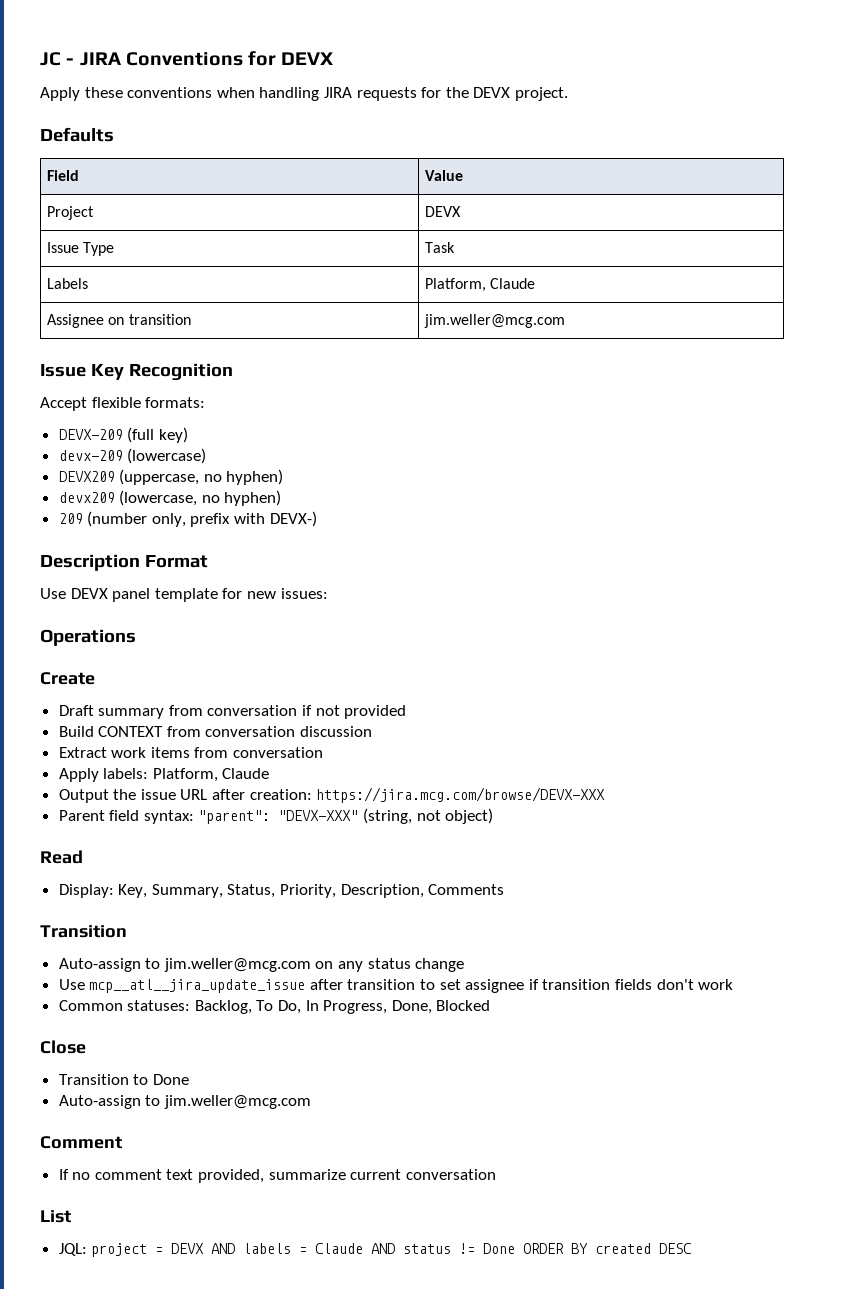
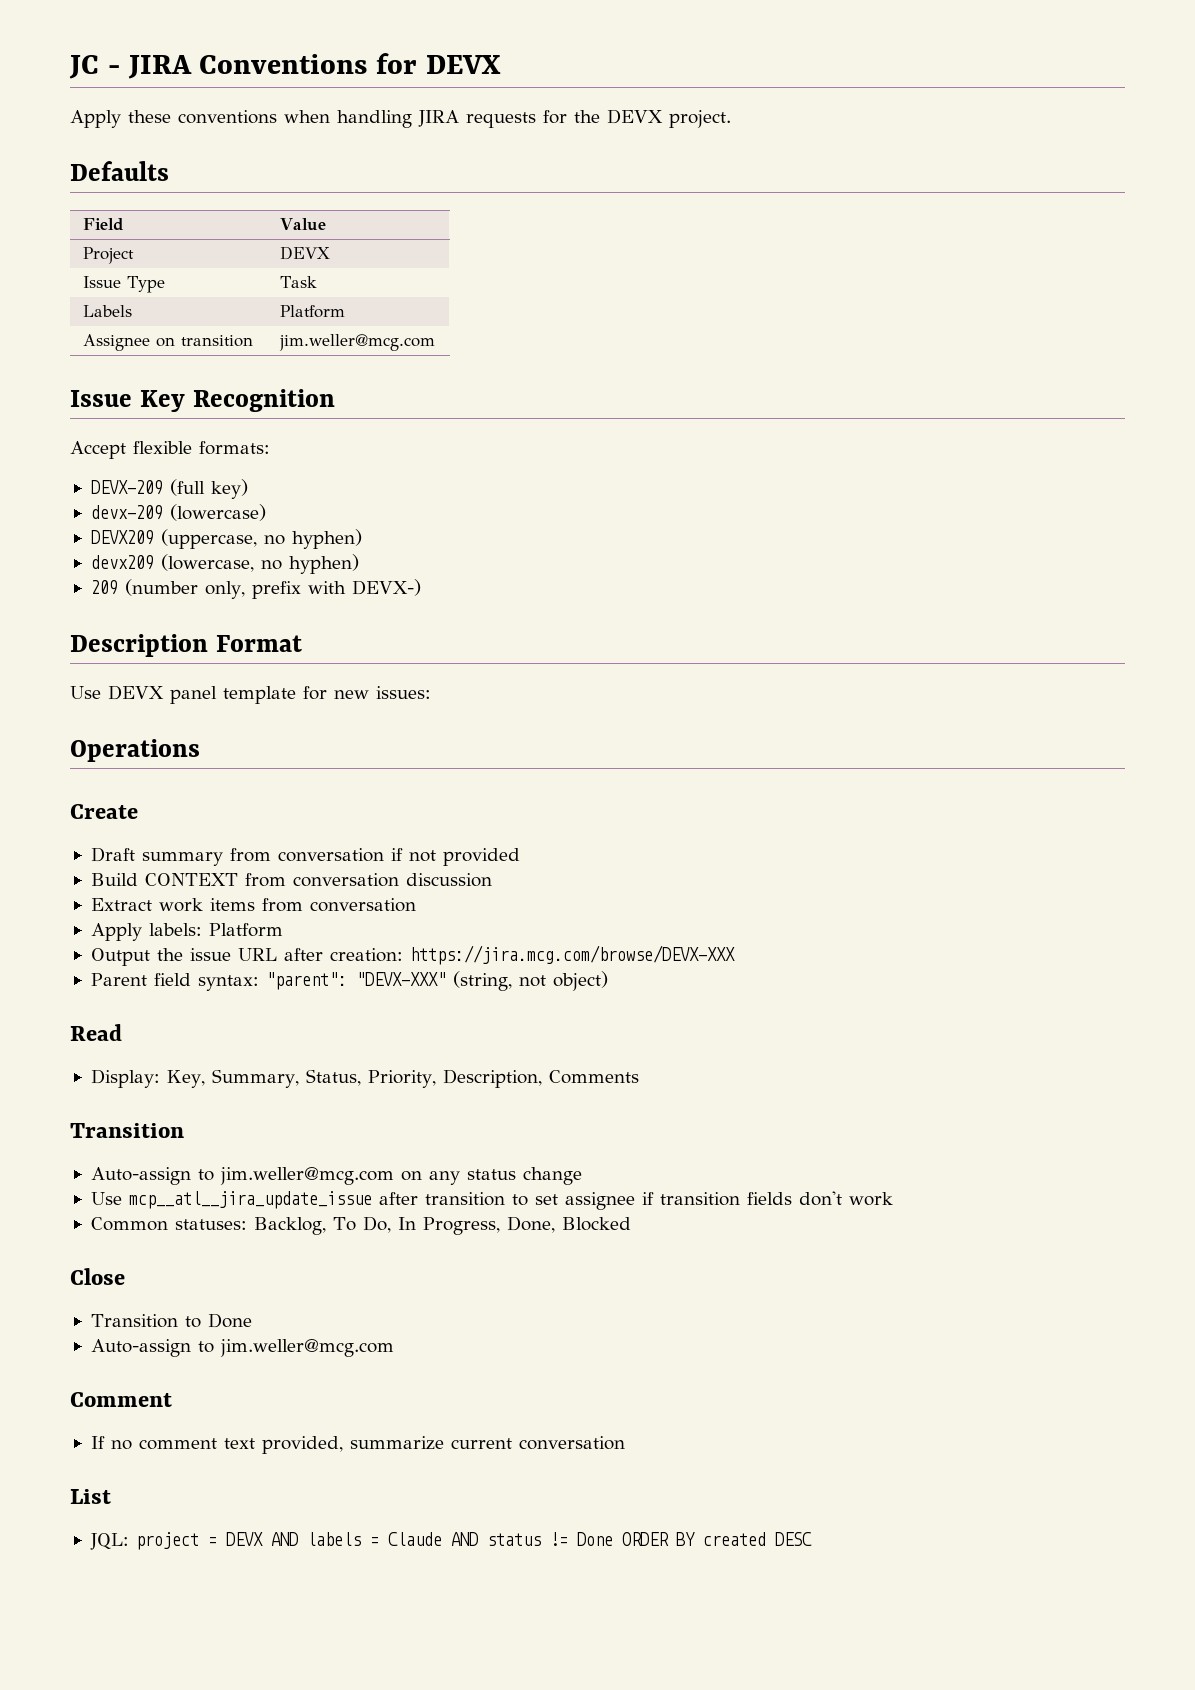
- Labels | Platform, Claude
+ Labels | Platform
- Apply labels: Platform, Claude
+ Apply labels: Platform

